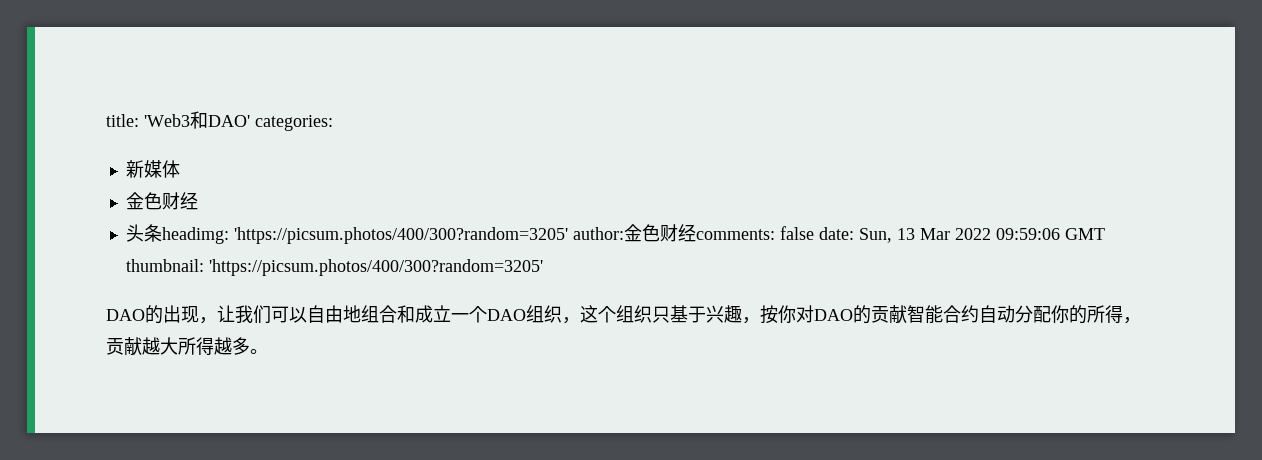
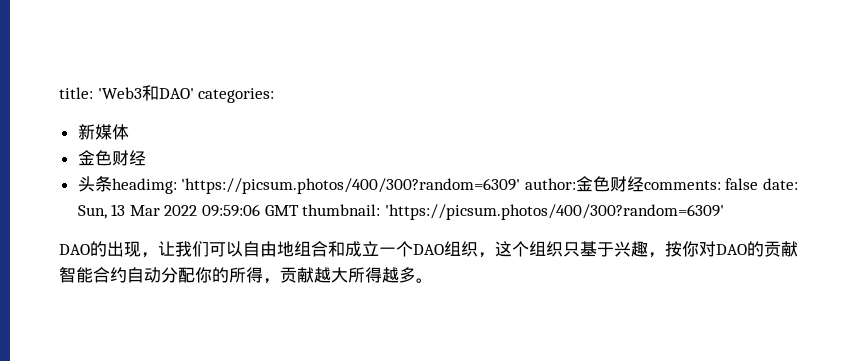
- 头条headimg: 'https://picsum.photos/400/300?random=3205' author:金色财经comments: false date: Sun, 13 Mar 2022 09:59:06 GMT thumbnail: 'https://picsum.photos/400/300?random=3205'
+ 头条headimg: 'https://picsum.photos/400/300?random=6309' author:金色财经comments: false date: Sun, 13 Mar 2022 09:59:06 GMT thumbnail: 'https://picsum.photos/400/300?random=6309'

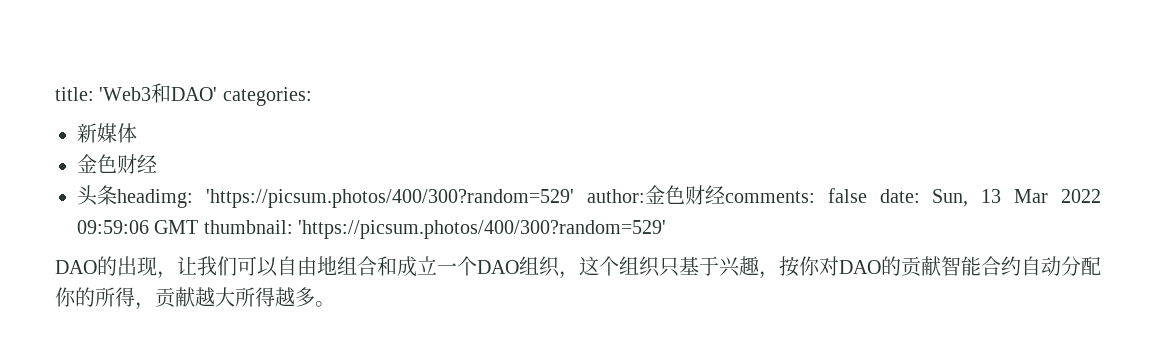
- 头条headimg: 'https://picsum.photos/400/300?random=6309' author:金色财经comments: false date: Sun, 13 Mar 2022 09:59:06 GMT thumbnail: 'https://picsum.photos/400/300?random=6309'
+ 头条headimg: 'https://picsum.photos/400/300?random=529' author:金色财经comments: false date: Sun, 13 Mar 2022 09:59:06 GMT thumbnail: 'https://picsum.photos/400/300?random=529'

